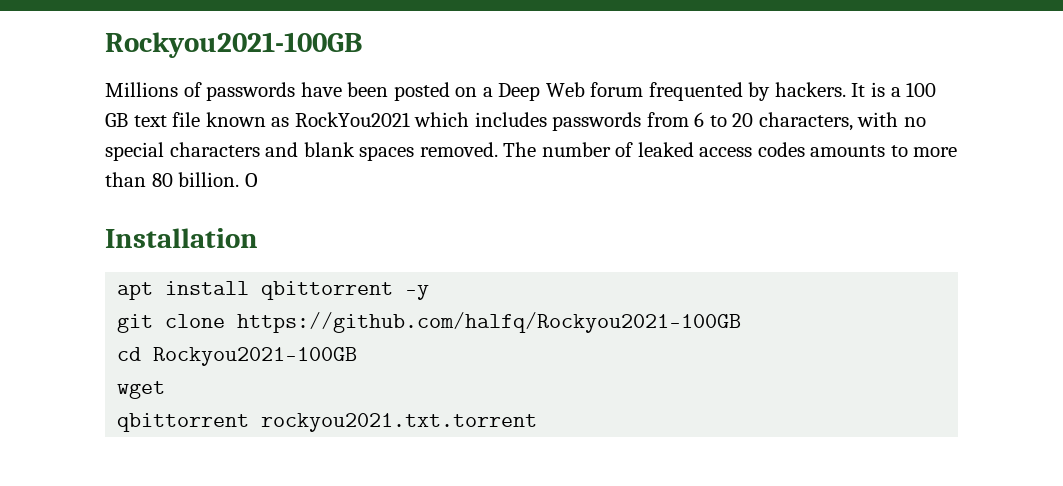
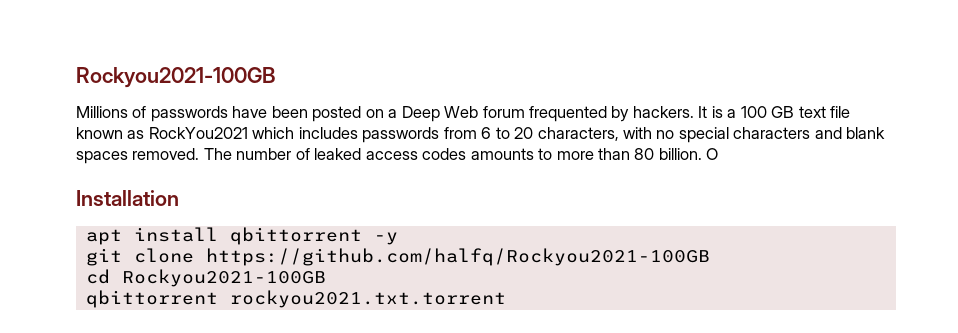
- wget

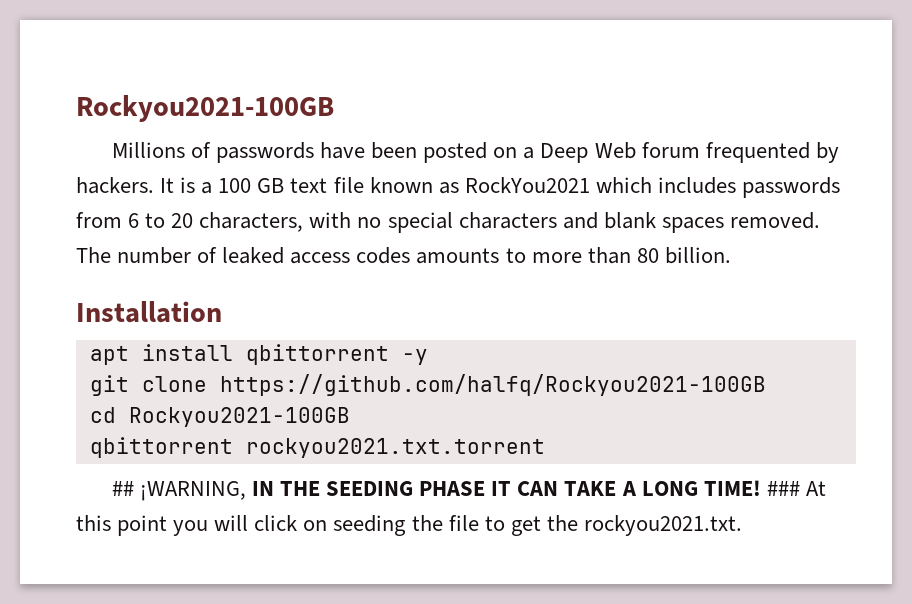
- O
+ ## ¡WARNING, IN THE SEEDING PHASE IT CAN TAKE A LONG TIME! ### At this point you will click on seeding the file to get the rockyou2021.txt.

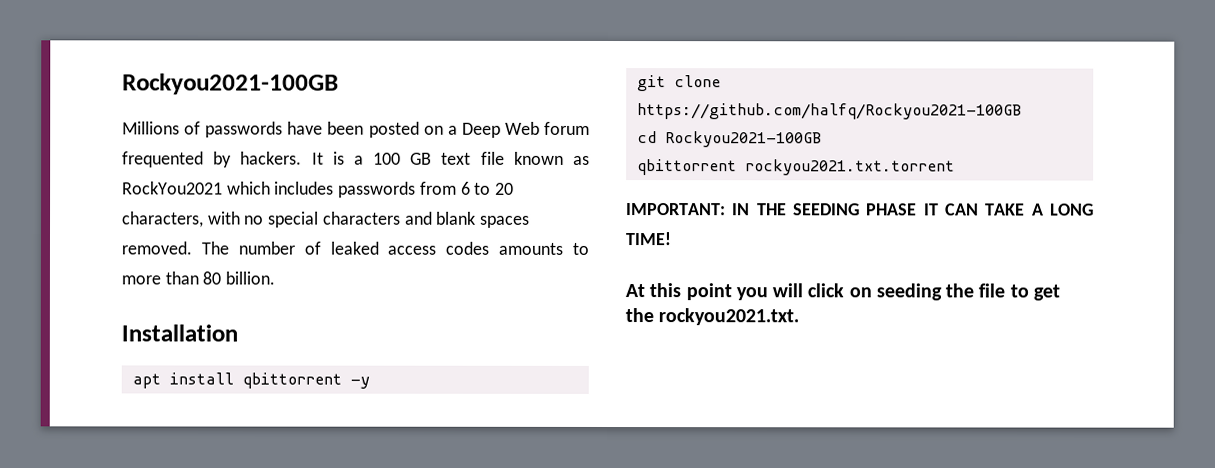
- ## ¡WARNING, IN THE SEEDING PHASE IT CAN TAKE A LONG TIME! ### At this point you will click on seeding the file to get the rockyou2021.txt.
+ IMPORTANT: IN THE SEEDING PHASE IT CAN TAKE A LONG TIME!
+ At this point you will click on seeding the file to get the rockyou2021.txt.

